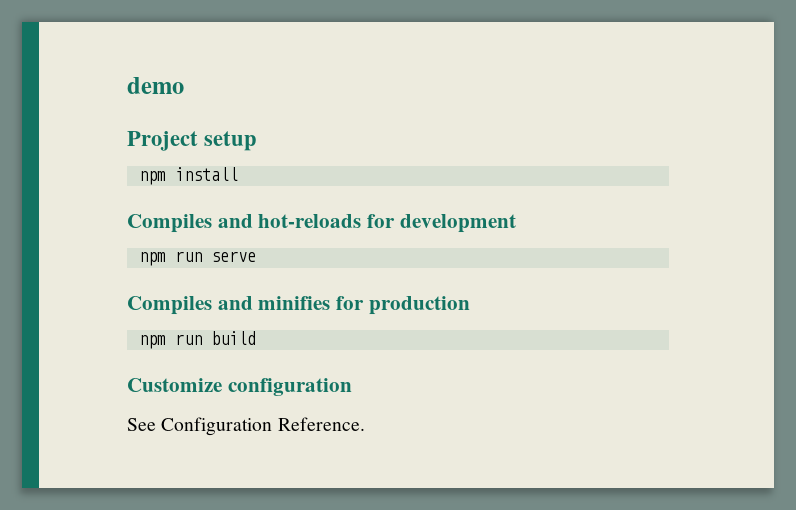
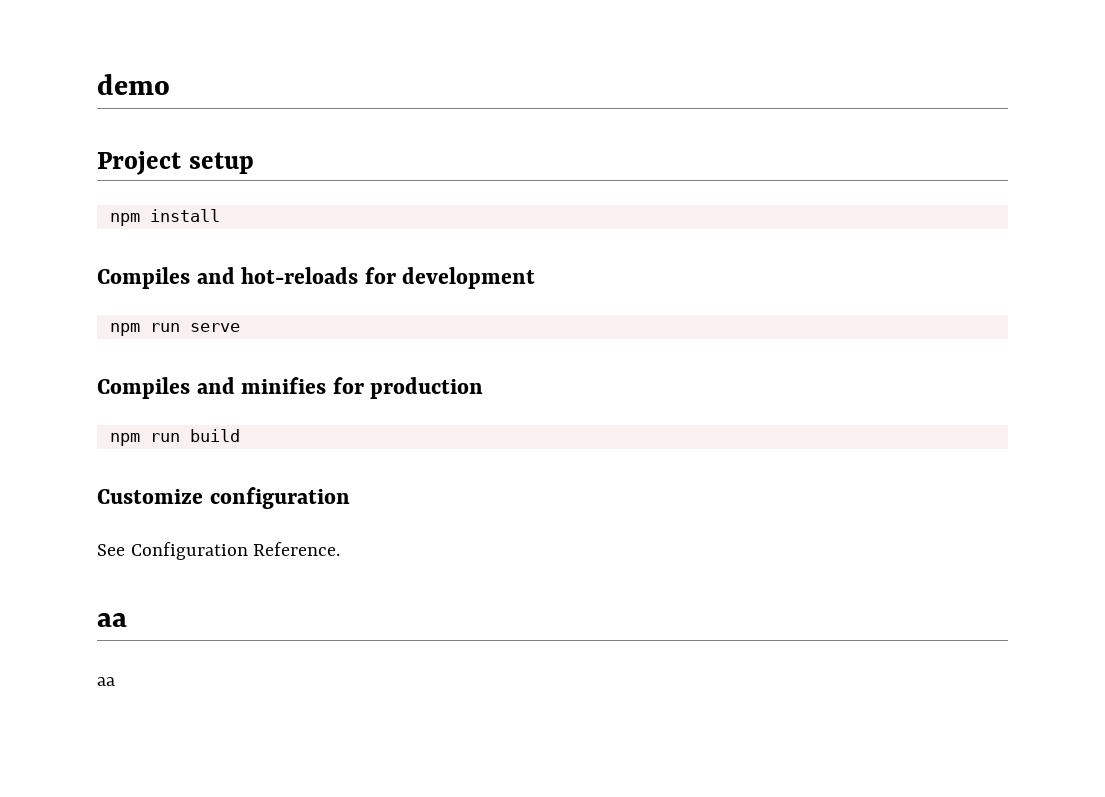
  See Configuration Reference.
+ aa
+ aa

